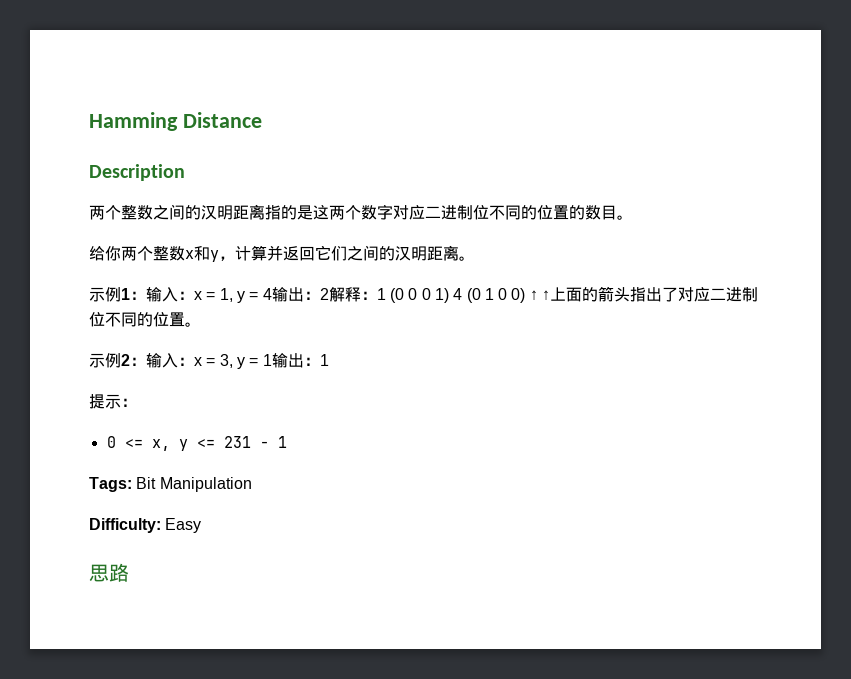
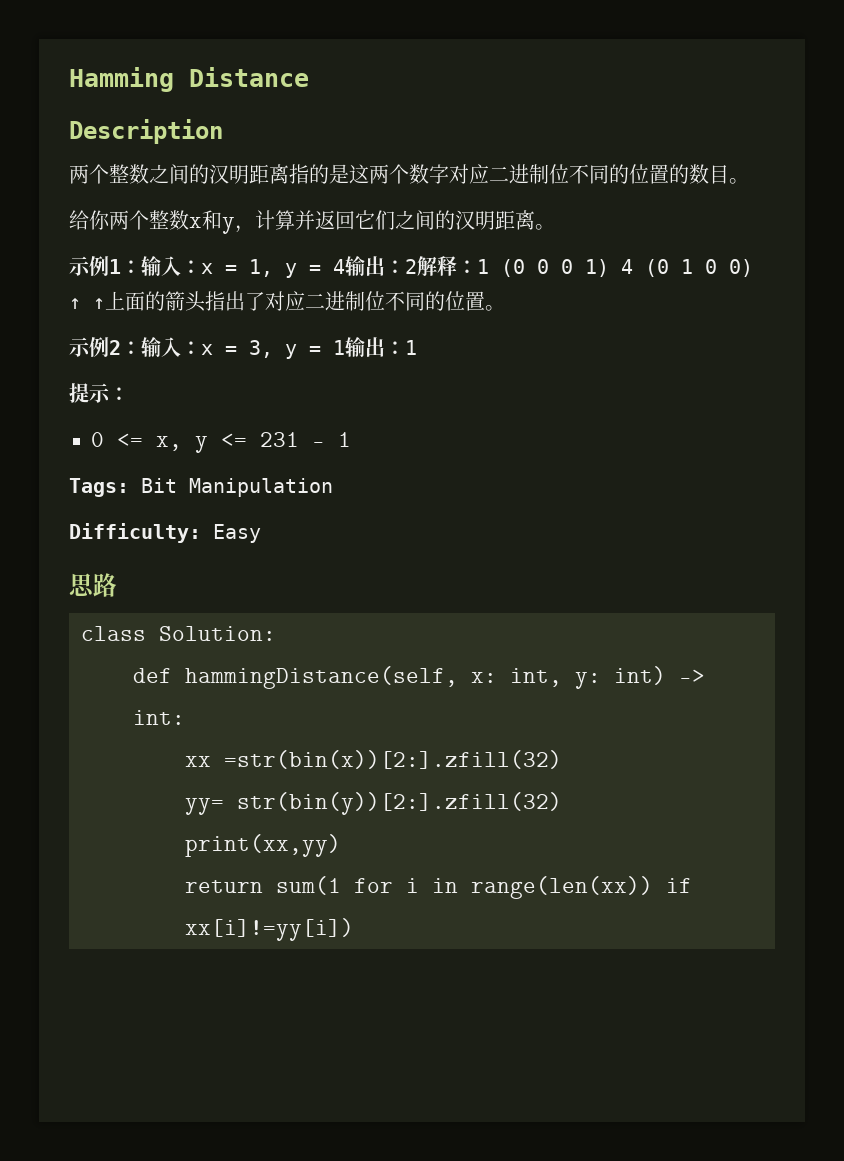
+ class Solution:
+ def hammingDistance(self, x: int, y: int) -> int:
+ xx =str(bin(x))[2:].zfill(32)
+ yy= str(bin(y))[2:].zfill(32)
+ print(xx,yy)
+ return sum(1 for i in range(len(xx)) if xx[i]!=yy[i])

